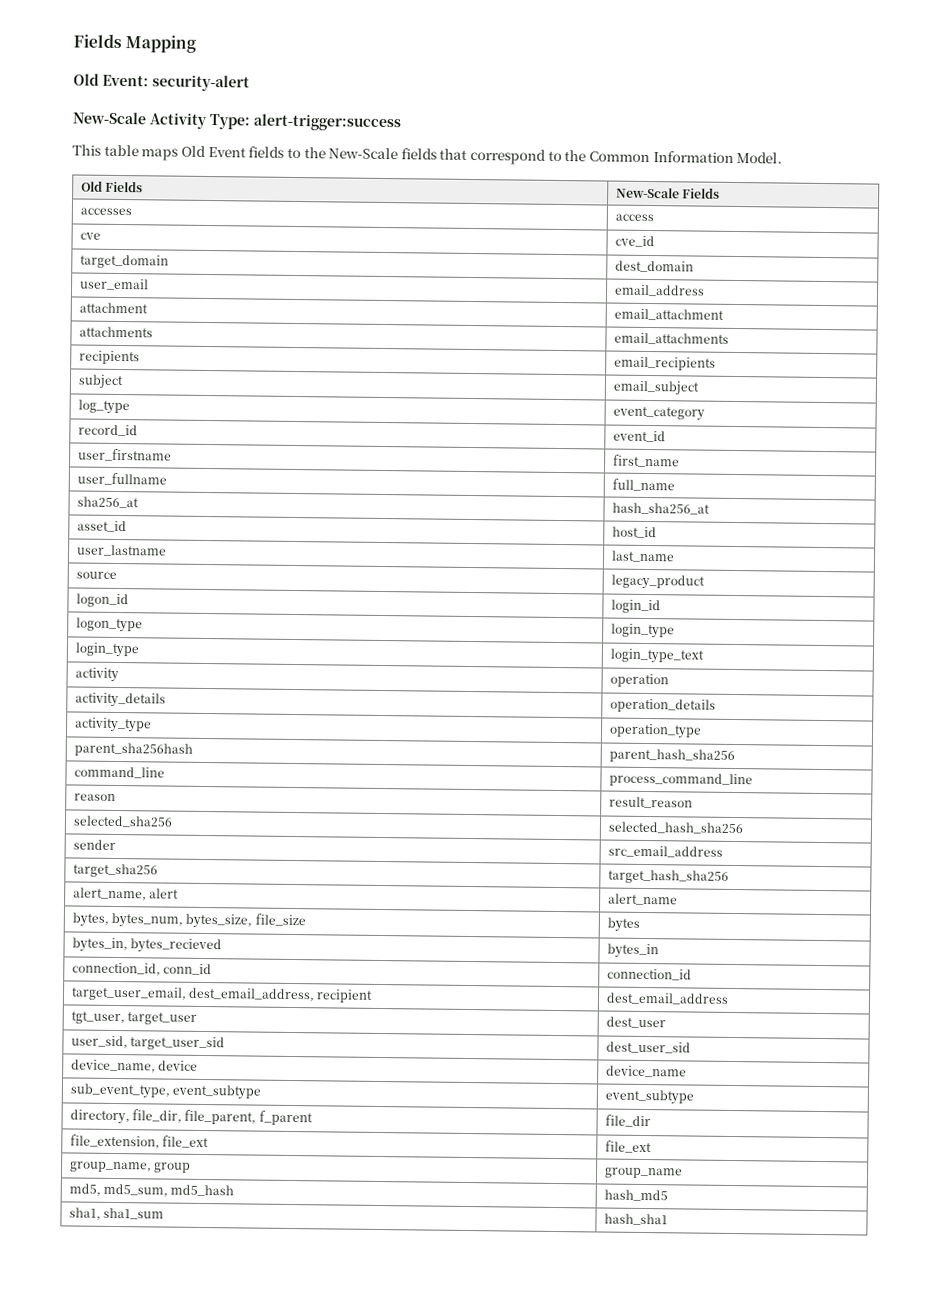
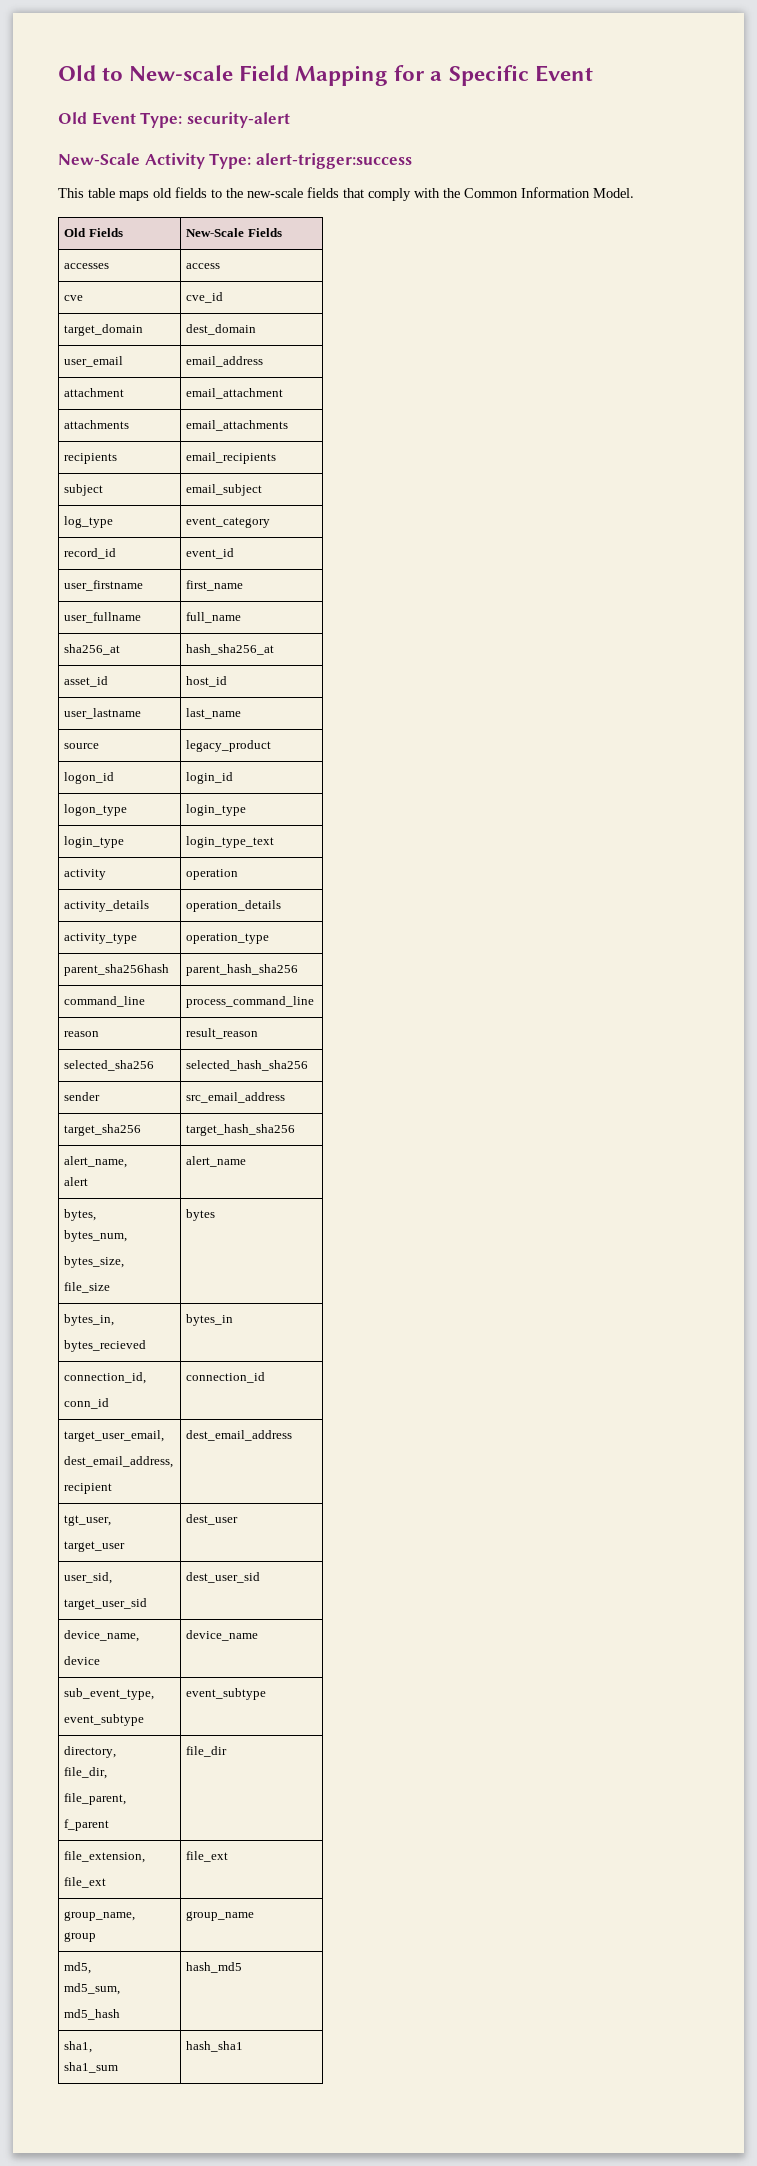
- Fields Mapping
- Old Event: security-alert
+ Old to New-scale Field Mapping for a Specific Event
+ Old Event Type: security-alert
- This table maps Old Event fields to the New-Scale fields that correspond to the Common Information Model.
+ This table maps old fields to the new-scale fields that comply with the Common Information Model.
- alert_name, alert | alert_name
+ alert_name,
+ alert | alert_name
- bytes, bytes_num, bytes_size, file_size | bytes
+ bytes,
+ bytes_num,
+ bytes_size,
+ file_size | bytes
- bytes_in, bytes_recieved | bytes_in
+ bytes_in,
+ bytes_recieved | bytes_in
- connection_id, conn_id | connection_id
+ connection_id,
+ conn_id | connection_id
- target_user_email, dest_email_address, recipient | dest_email_address
+ target_user_email,
+ dest_email_address,
+ recipient | dest_email_address
- tgt_user, target_user | dest_user
+ tgt_user,
+ target_user | dest_user
- user_sid, target_user_sid | dest_user_sid
+ user_sid,
+ target_user_sid | dest_user_sid
- device_name, device | device_name
+ device_name,
+ device | device_name
- sub_event_type, event_subtype | event_subtype
+ sub_event_type,
+ event_subtype | event_subtype
- directory, file_dir, file_parent, f_parent | file_dir
+ directory,
+ file_dir,
+ file_parent,
+ f_parent | file_dir
- file_extension, file_ext | file_ext
+ file_extension,
+ file_ext | file_ext
- group_name, group | group_name
+ group_name,
+ group | group_name
- md5, md5_sum, md5_hash | hash_md5
+ md5,
+ md5_sum,
+ md5_hash | hash_md5
- sha1, sha1_sum | hash_sha1
+ sha1,
+ sha1_sum | hash_sha1

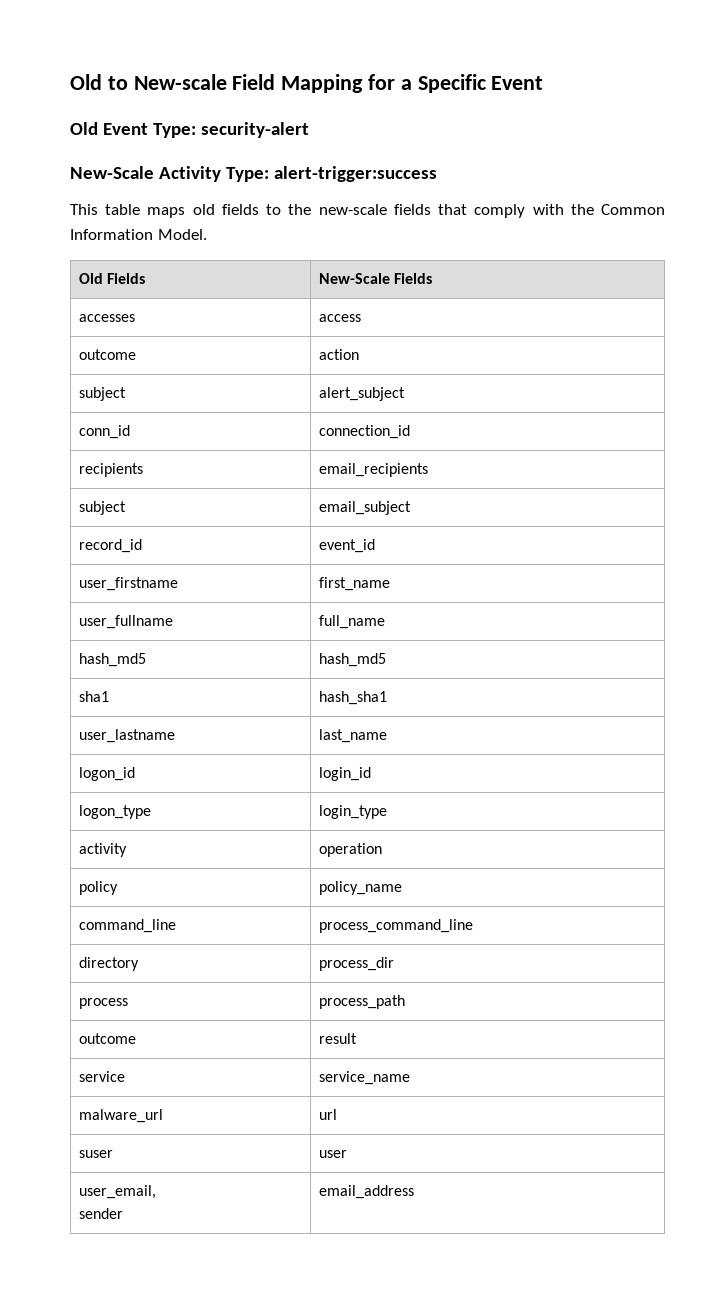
- cve | cve_id
- target_domain | dest_domain
- user_email | email_address
- attachment | email_attachment
- attachments | email_attachments
+ outcome | action
+ subject | alert_subject
+ conn_id | connection_id
- log_type | event_category
- sha256_at | hash_sha256_at
- asset_id | host_id
+ hash_md5 | hash_md5
+ sha1 | hash_sha1
- source | legacy_product
- login_type | login_type_text
- activity_details | operation_details
- activity_type | operation_type
- parent_sha256hash | parent_hash_sha256
+ policy | policy_name
  command_line | process_command_line
- reason | result_reason
- selected_sha256 | selected_hash_sha256
- sender | src_email_address
- target_sha256 | target_hash_sha256
- alert_name,
- alert | alert_name
- bytes,
- bytes_num,
- bytes_size,
- file_size | bytes
- bytes_in,
- bytes_recieved | bytes_in
- connection_id,
- conn_id | connection_id
- target_user_email,
- dest_email_address,
- recipient | dest_email_address
- tgt_user,
- target_user | dest_user
- user_sid,
- target_user_sid | dest_user_sid
- device_name,
- device | device_name
- sub_event_type,
- event_subtype | event_subtype
- directory,
- file_dir,
- file_parent,
- f_parent | file_dir
- file_extension,
- file_ext | file_ext
- group_name,
- group | group_name
- md5,
- md5_sum,
- md5_hash | hash_md5
- sha1,
- sha1_sum | hash_sha1
+ directory | process_dir
+ process | process_path
+ outcome | result
+ service | service_name
+ malware_url | url
+ suser | user
+ user_email,
+ sender | email_address

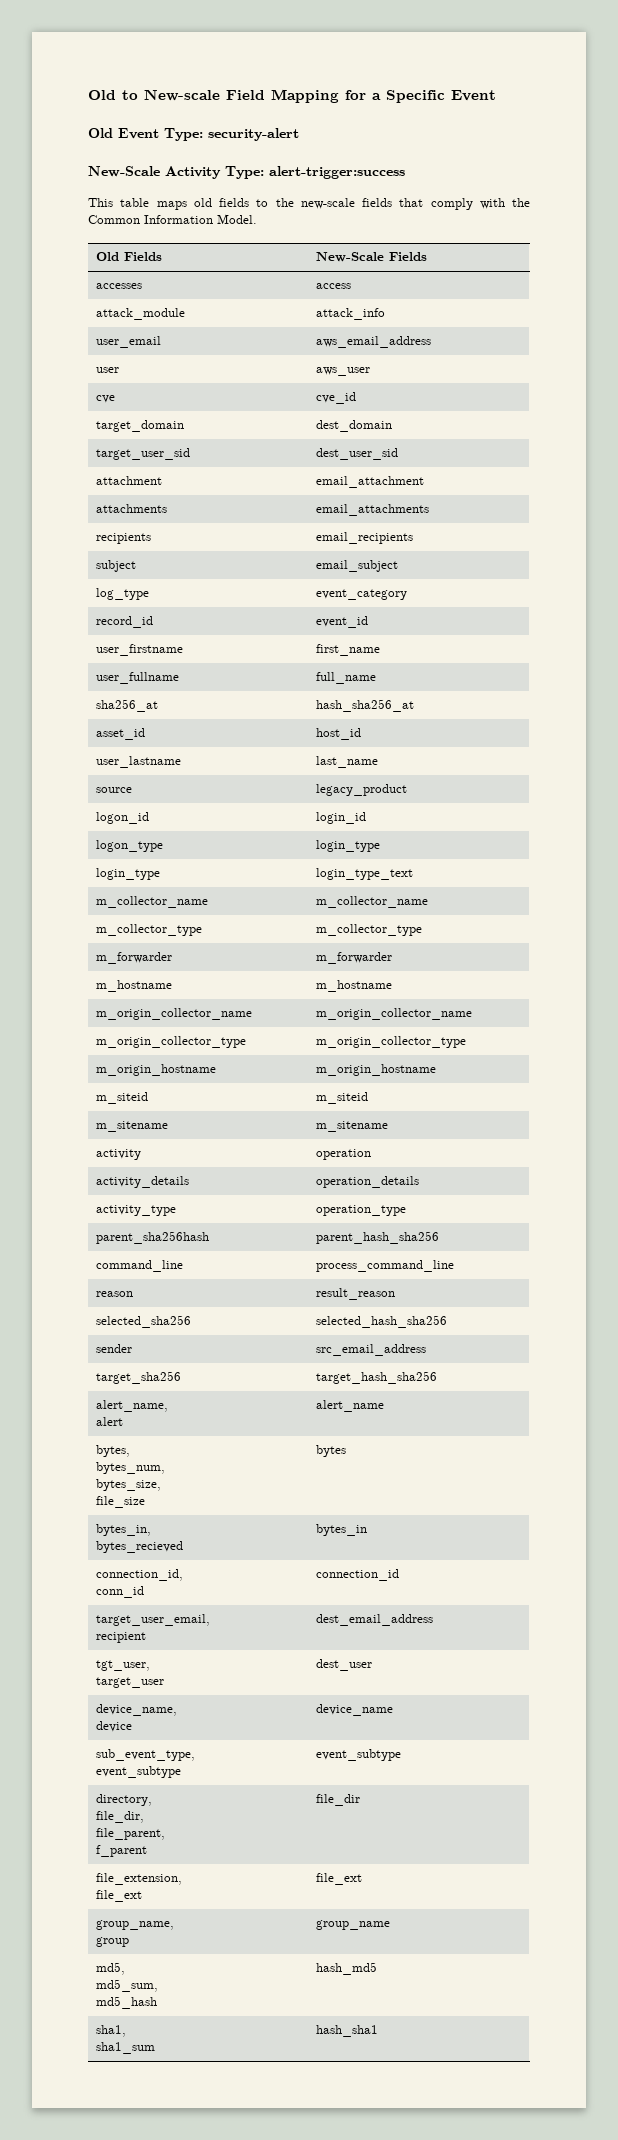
- outcome | action
- subject | alert_subject
- conn_id | connection_id
+ attack_module | attack_info
+ user_email | aws_email_address
+ user | aws_user
+ cve | cve_id
+ target_domain | dest_domain
+ target_user_sid | dest_user_sid
+ attachment | email_attachment
+ attachments | email_attachments
+ log_type | event_category
- hash_md5 | hash_md5
- sha1 | hash_sha1
+ sha256_at | hash_sha256_at
+ asset_id | host_id
+ source | legacy_product
+ login_type | login_type_text
+ m_collector_name | m_collector_name
+ m_collector_type | m_collector_type
+ m_forwarder | m_forwarder
+ m_hostname | m_hostname
+ m_origin_collector_name | m_origin_collector_name
+ m_origin_collector_type | m_origin_collector_type
+ m_origin_hostname | m_origin_hostname
+ m_siteid | m_siteid
+ m_sitename | m_sitename
  activity | operation
- policy | policy_name
+ activity_details | operation_details
+ activity_type | operation_type
+ parent_sha256hash | parent_hash_sha256
  command_line | process_command_line
- directory | process_dir
- process | process_path
- outcome | result
- service | service_name
- malware_url | url
- suser | user
- user_email,
- sender | email_address
+ reason | result_reason
+ selected_sha256 | selected_hash_sha256
+ sender | src_email_address
+ target_sha256 | target_hash_sha256
+ alert_name,
+ alert | alert_name
+ bytes,
+ bytes_num,
+ bytes_size,
+ file_size | bytes
+ bytes_in,
+ bytes_recieved | bytes_in
+ connection_id,
+ conn_id | connection_id
+ target_user_email,
+ recipient | dest_email_address
+ tgt_user,
+ target_user | dest_user
+ device_name,
+ device | device_name
+ sub_event_type,
+ event_subtype | event_subtype
+ directory,
+ file_dir,
+ file_parent,
+ f_parent | file_dir
+ file_extension,
+ file_ext | file_ext
+ group_name,
+ group | group_name
+ md5,
+ md5_sum,
+ md5_hash | hash_md5
+ sha1,
+ sha1_sum | hash_sha1

